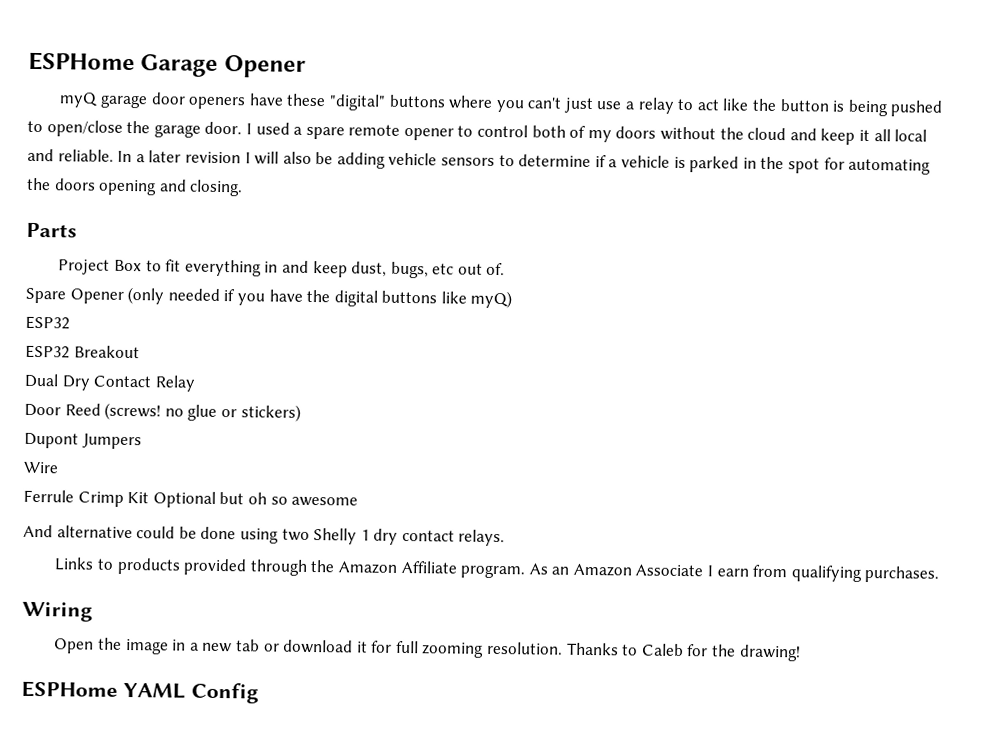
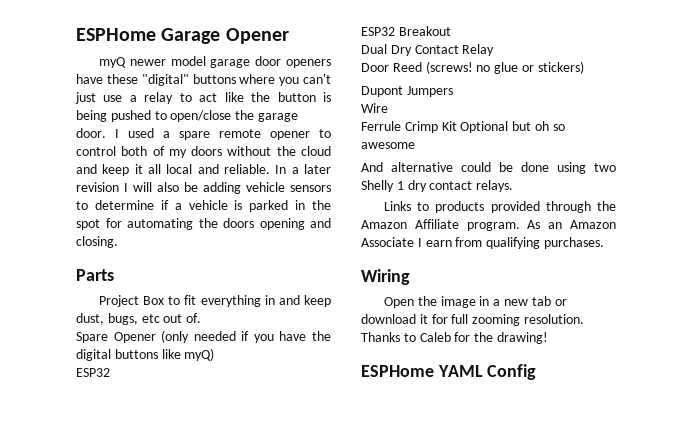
- myQ garage door openers have these "digital" buttons where you can't just use a relay to act like the button is being pushed to open/close the garage door.
+ myQ newer model garage door openers have these "digital" buttons where you can't just use a relay to act like the button is being pushed to open/close the garage door.

